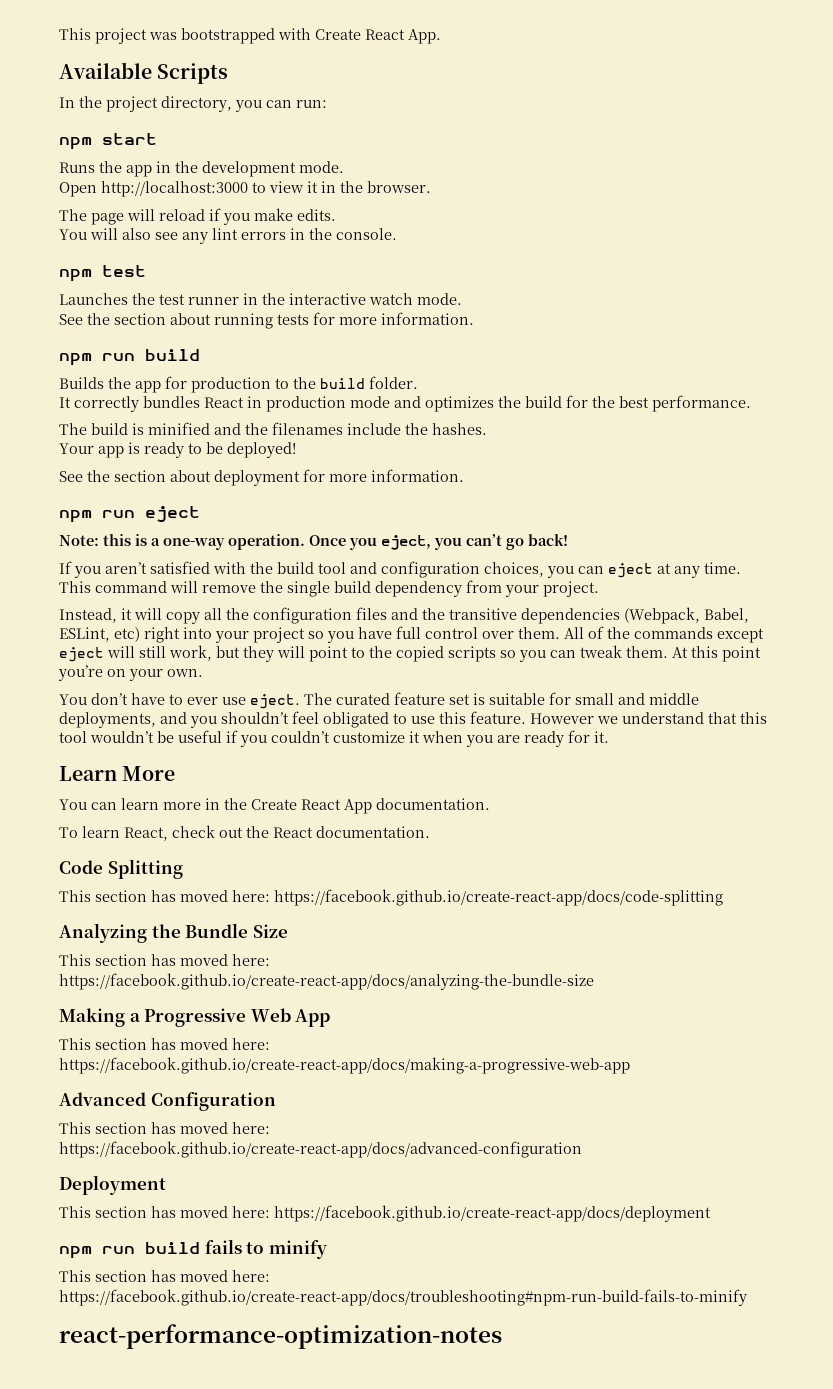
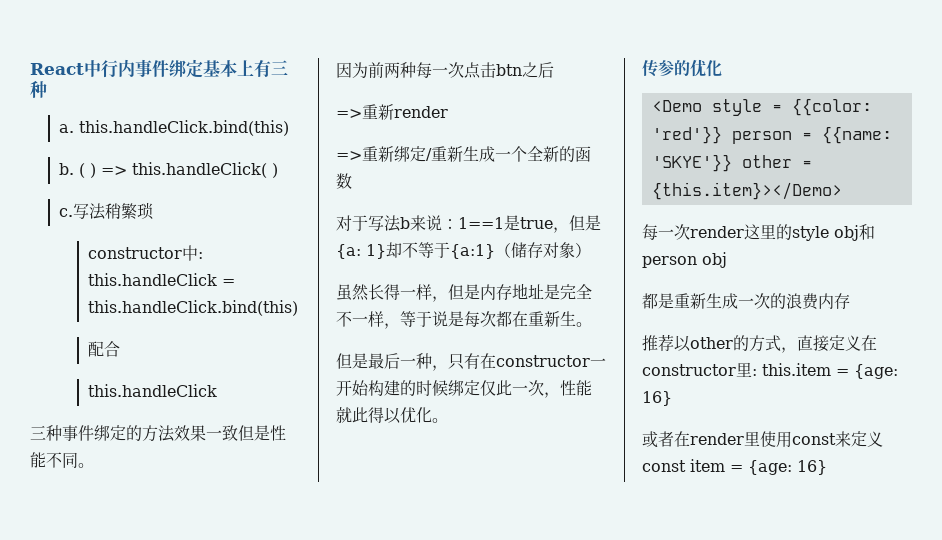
- This project was bootstrapped with Create React App.
- Available Scripts
- In the project directory, you can run:
- npm start
- Runs the app in the development mode.
- Open http://localhost:3000 to view it in the browser.
- The page will reload if you make edits.
- You will also see any lint errors in the console.
- npm test
- Launches the test runner in the interactive watch mode.
- See the section about running tests for more information.
- npm run build
- Builds the app for production to the build folder.
- It correctly bundles React in production mode and optimizes the build for the best performance.
- The build is minified and the filenames include the hashes.
- Your app is ready to be deployed!
- See the section about deployment for more information.
- npm run eject
- Note: this is a one-way operation. Once you eject, you can’t go back!
- If you aren’t satisfied with the build tool and configuration choices, you can eject at any time. This command will remove the single build dependency from your project.
- Instead, it will copy all the configuration files and the transitive dependencies (Webpack, Babel, ESLint, etc) right into your project so you have full control over them. All of the commands except eject will still work, but they will point to the copied scripts so you can tweak them. At this point you’re on your own.
- You don’t have to ever use eject. The curated feature set is suitable for small and middle deployments, and you shouldn’t feel obligated to use this feature. However we understand that this tool wouldn’t be useful if you couldn’t customize it when you are ready for it.
- Learn More
- You can learn more in the Create React App documentation.
- To learn React, check out the React documentation.
- Code Splitting
- This section has moved here: https://facebook.github.io/create-react-app/docs/code-splitting
- Analyzing the Bundle Size
- This section has moved here: https://facebook.github.io/create-react-app/docs/analyzing-the-bundle-size
- Making a Progressive Web App
- This section has moved here: https://facebook.github.io/create-react-app/docs/making-a-progressive-web-app
- Advanced Configuration
- This section has moved here: https://facebook.github.io/create-react-app/docs/advanced-configuration
- Deployment
- This section has moved here: https://facebook.github.io/create-react-app/docs/deployment
- npm run build fails to minify
- This section has moved here: https://facebook.github.io/create-react-app/docs/troubleshooting#npm-run-build-fails-to-minify
- react-performance-optimization-notes
+ React中行内事件绑定基本上有三种
+ a. this.handleClick.bind(this)
+ b. ( ) => this.handleClick( )
+ c.写法稍繁琐
+ constructor中: this.handleClick = this.handleClick.bind(this)
+ 配合
+ this.handleClick
+ 三种事件绑定的方法效果一致但是性能不同。
+ 因为前两种每一次点击btn之后
+ =>重新render
+ =>重新绑定/重新生成一个全新的函数
+ 对于写法b来说：1==1是true，但是{a: 1}却不等于{a:1}（储存对象）
+ 虽然长得一样，但是内存地址是完全不一样，等于说是每次都在重新生。
+ 但是最后一种，只有在constructor一开始构建的时候绑定仅此一次，性能就此得以优化。
+ 传参的优化
+ <Demo style = {{color: 'red'}} person = {{name: 'SKYE'}} other = {this.item}></Demo>
+ 每一次render这里的style obj和person obj
+ 都是重新生成一次的浪费内存
+ 推荐以other的方式，直接定义在constructor里: this.item = {age: 16}
+ 或者在render里使用const来定义const item = {age: 16}

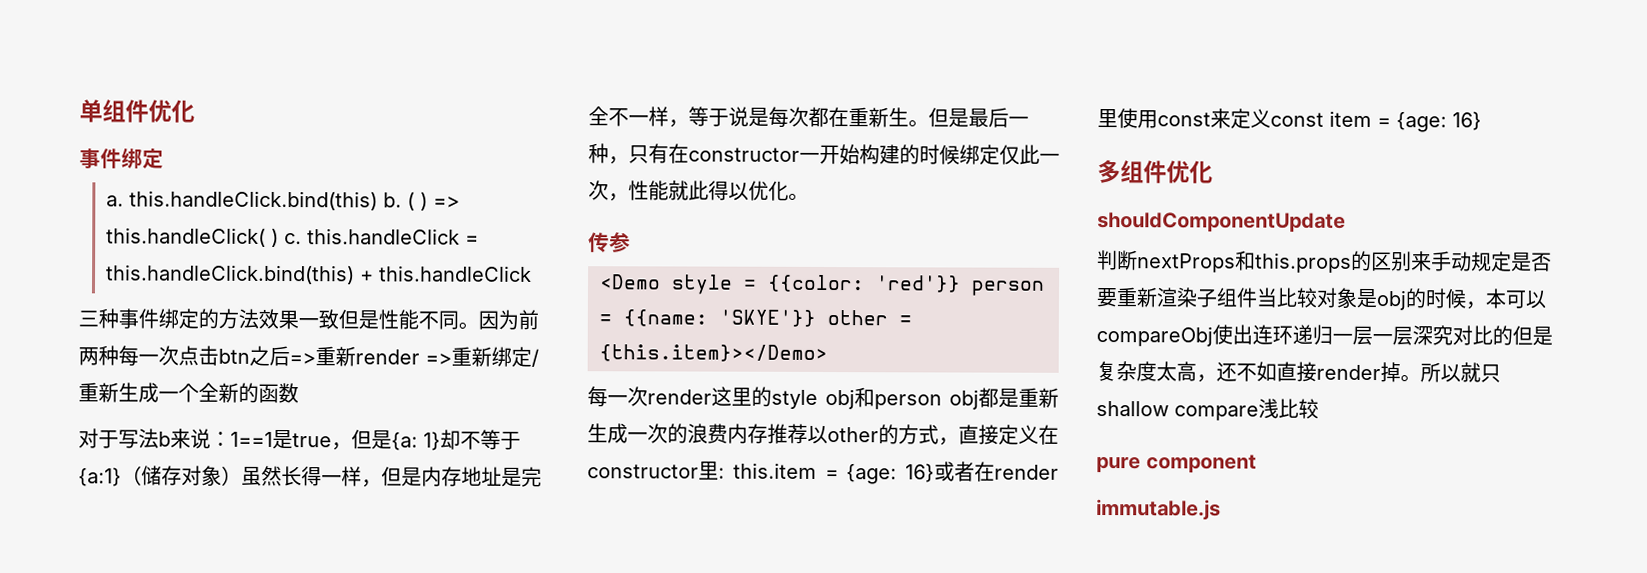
- React中行内事件绑定基本上有三种
+ 单组件优化
+ 事件绑定
- a. this.handleClick.bind(this)
- b.
+ a. this.handleClick.bind(this) b.
- ( ) => this.handleClick( )
- c.写法稍繁琐
- constructor中: this.handleClick = this.handleClick.bind(this)
- 配合
- this.handleClick
+ ( ) => this.handleClick( ) c. this.handleClick = this.handleClick.bind(this) + this.handleClick
- 三种事件绑定的方法效果一致但是性能不同。
- 因为前两种每一次点击btn之后
- =>重新render
- =>重新绑定/重新生成一个全新的函数
+ 三种事件绑定的方法效果一致但是性能不同。因为前两种每一次点击btn之后=>重新render =>重新绑定/重新生成一个全新的函数
- 对于写法b来说：1==1是true，但是{a: 1}却不等于{a:1}（储存对象）
- 虽然长得一样，但是内存地址是完全不一样，等于说是每次都在重新生。
- 但是最后一种，只有在constructor一开始构建的时候绑定仅此一次，性能就此得以优化。
+ 对于写法b来说：1==1是true，但是{a: 1}却不等于{a:1}（储存对象）虽然长得一样，但是内存地址是完全不一样，等于说是每次都在重新生。但是最后一种，只有在constructor一开始构建的时候绑定仅此一次，性能就此得以优化。
- 传参的优化
+ 传参
- 每一次render这里的style obj和person obj
- 都是重新生成一次的浪费内存
- 推荐以other的方式，直接定义在constructor里: this.item = {age: 16}
- 或者在render里使用const来定义const item = {age: 16}
+ 每一次render这里的style obj和person obj都是重新生成一次的浪费内存推荐以other的方式，直接定义在constructor里: this.item = {age: 16}或者在render里使用const来定义const item = {age: 16}
+ 多组件优化
+ shouldComponentUpdate
+ 判断nextProps和this.props的区别来手动规定是否要重新渲染子组件当比较对象是obj的时候，本可以compareObj使出连环递归一层一层深究对比的但是复杂度太高，还不如直接render掉。所以就只shallow compare浅比较
+ pure component
+ immutable.js

